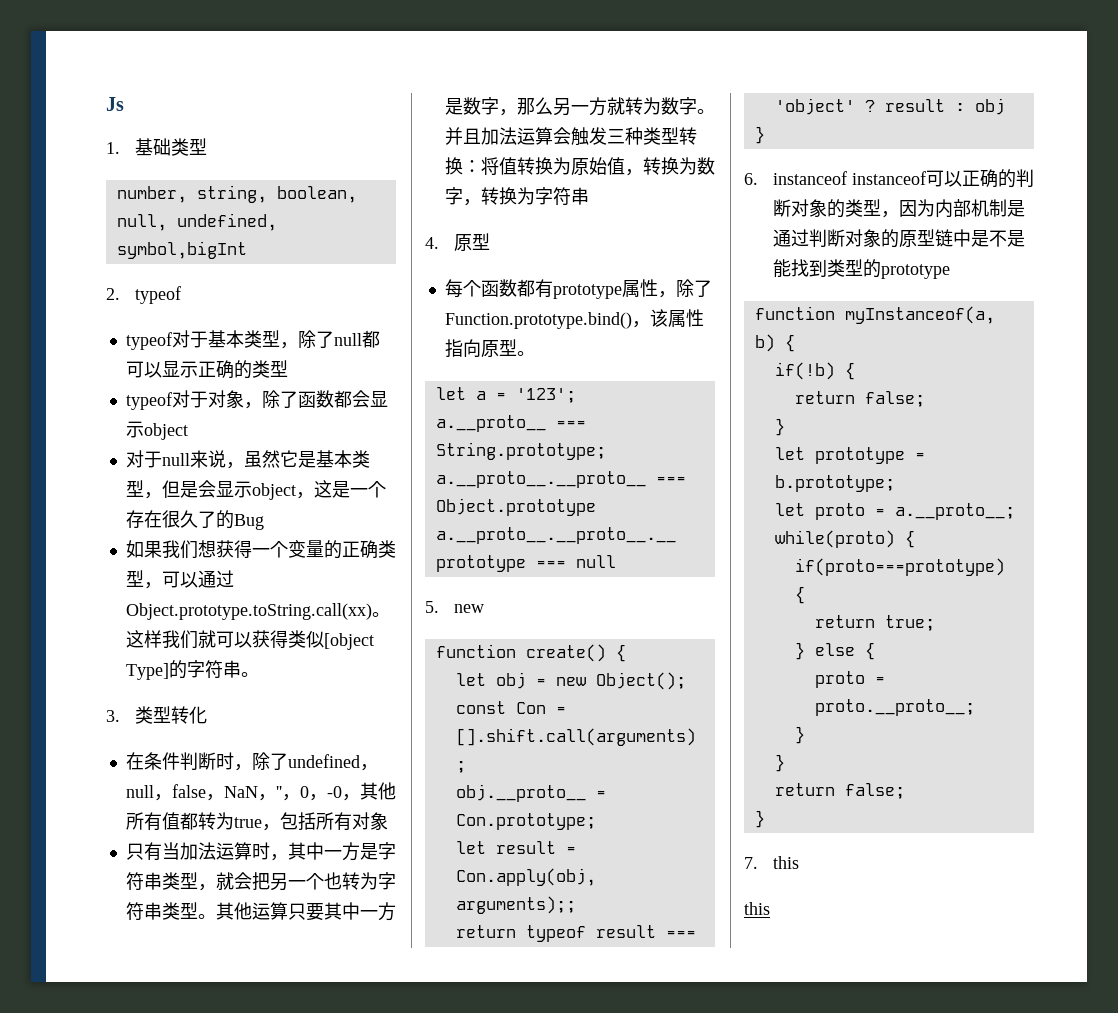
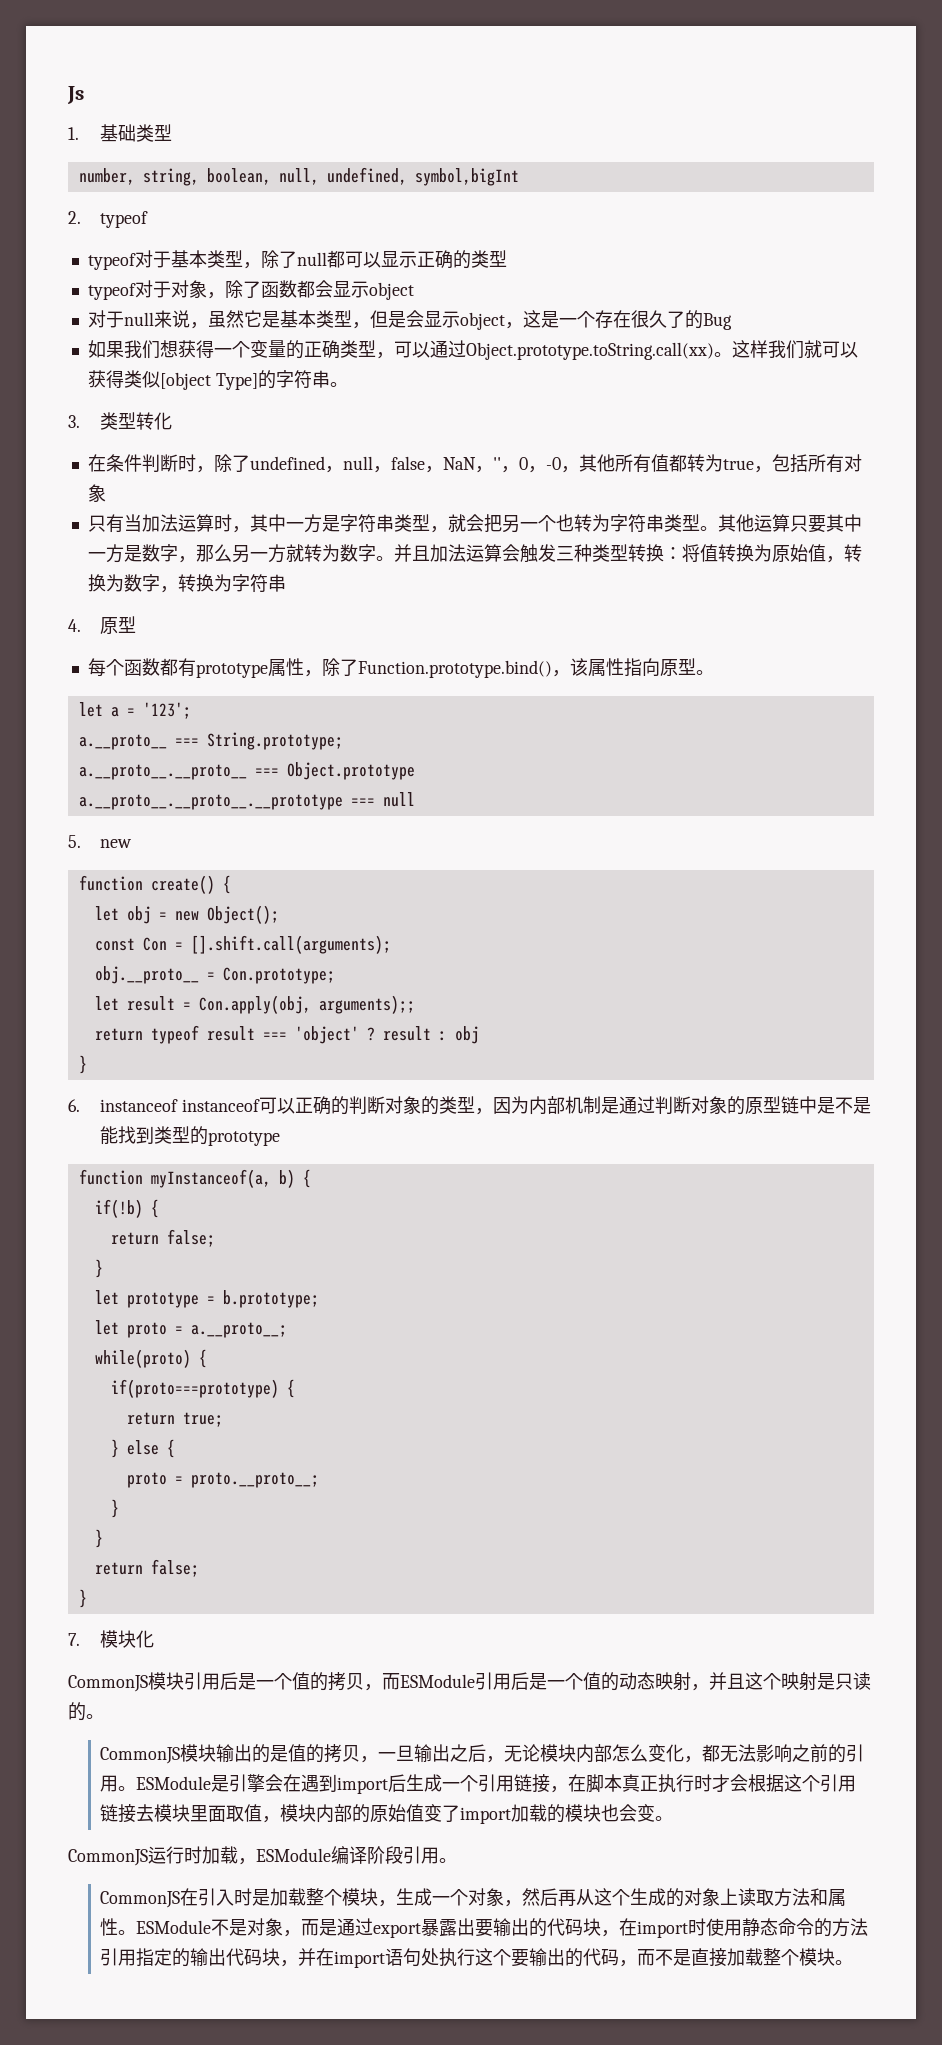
- 7. this
- this
+ 7.模块化
+ CommonJS模块引用后是一个值的拷贝，而ESModule引用后是一个值的动态映射，并且这个映射是只读的。
+ CommonJS模块输出的是值的拷贝，一旦输出之后，无论模块内部怎么变化，都无法影响之前的引用。ESModule是引擎会在遇到import后生成一个引用链接，在脚本真正执行时才会根据这个引用链接去模块里面取值，模块内部的原始值变了import加载的模块也会变。
+ CommonJS运行时加载，ESModule编译阶段引用。
+ CommonJS在引入时是加载整个模块，生成一个对象，然后再从这个生成的对象上读取方法和属性。ESModule不是对象，而是通过export暴露出要输出的代码块，在import时使用静态命令的方法引用指定的输出代码块，并在import语句处执行这个要输出的代码，而不是直接加载整个模块。

